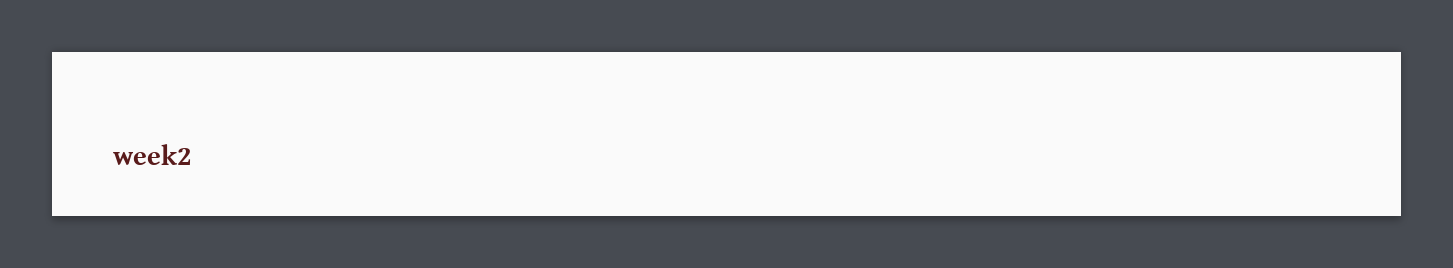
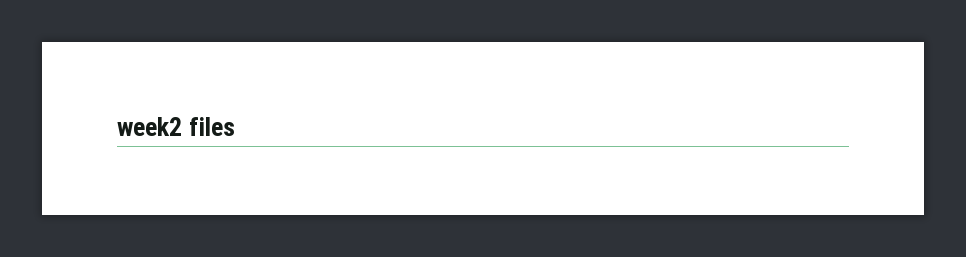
- week2
+ week2 files

